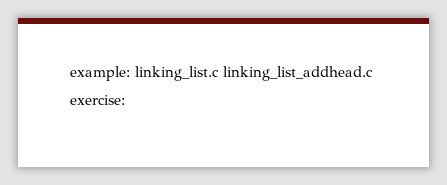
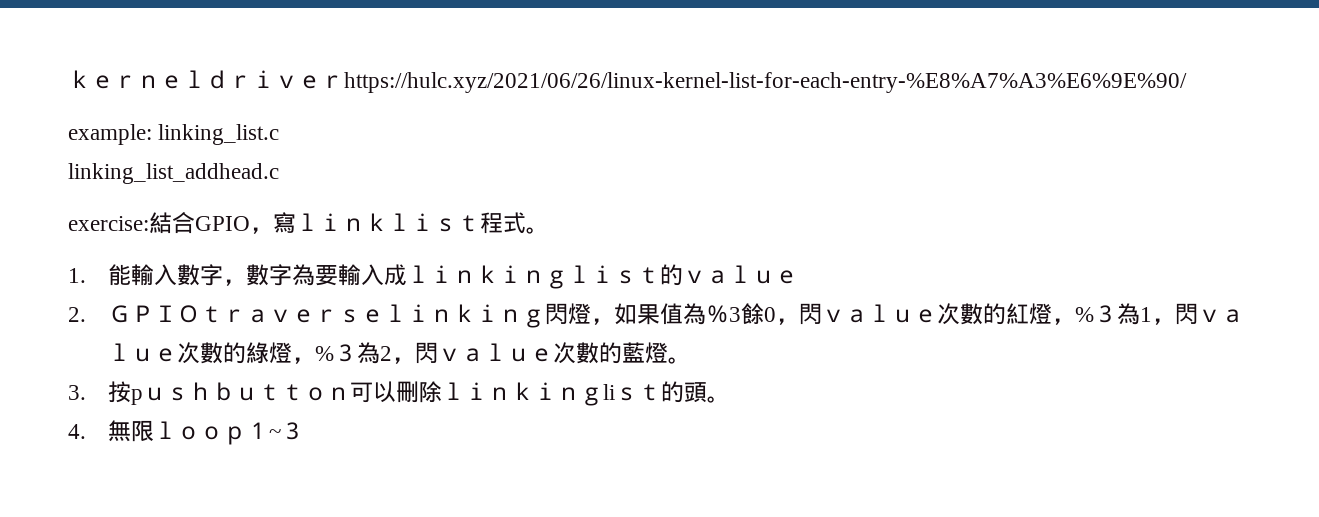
+ ｋｅｒｎｅｌｄｒｉｖｅｒhttps://hulc.xyz/2021/06/26/linux-kernel-list-for-each-entry-%E8%A7%A3%E6%9E%90/
- example: linking_list.c linking_list_addhead.c
+ example: linking_list.c
+ linking_list_addhead.c
- exercise:
+ exercise:結合GPIO，寫ｌｉｎｋｌｉｓｔ程式。
+ 1.能輸入數字，數字為要輸入成ｌｉｎｋｉｎｇｌｉｓｔ的ｖａｌｕｅ
+ 2.ＧＰＩＯｔｒａｖｅｒｓｅｌｉｎｋｉｎｇ閃燈，如果值為％3餘0，閃ｖａｌｕｅ次數的紅燈，%３為1，閃ｖａｌｕｅ次數的綠燈，%３為2，閃ｖａｌｕｅ次數的藍燈。
+ 3.按pｕｓｈｂｕｔｔｏｎ可以刪除ｌｉｎｋｉｎｇliｓｔ的頭。
+ 4.無限ｌｏｏｐ１~３

